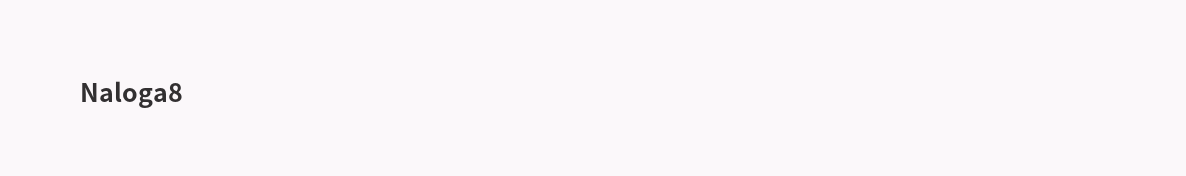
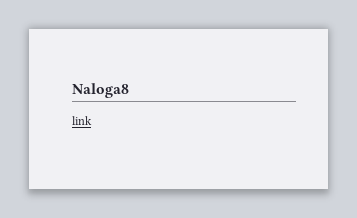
+ link

